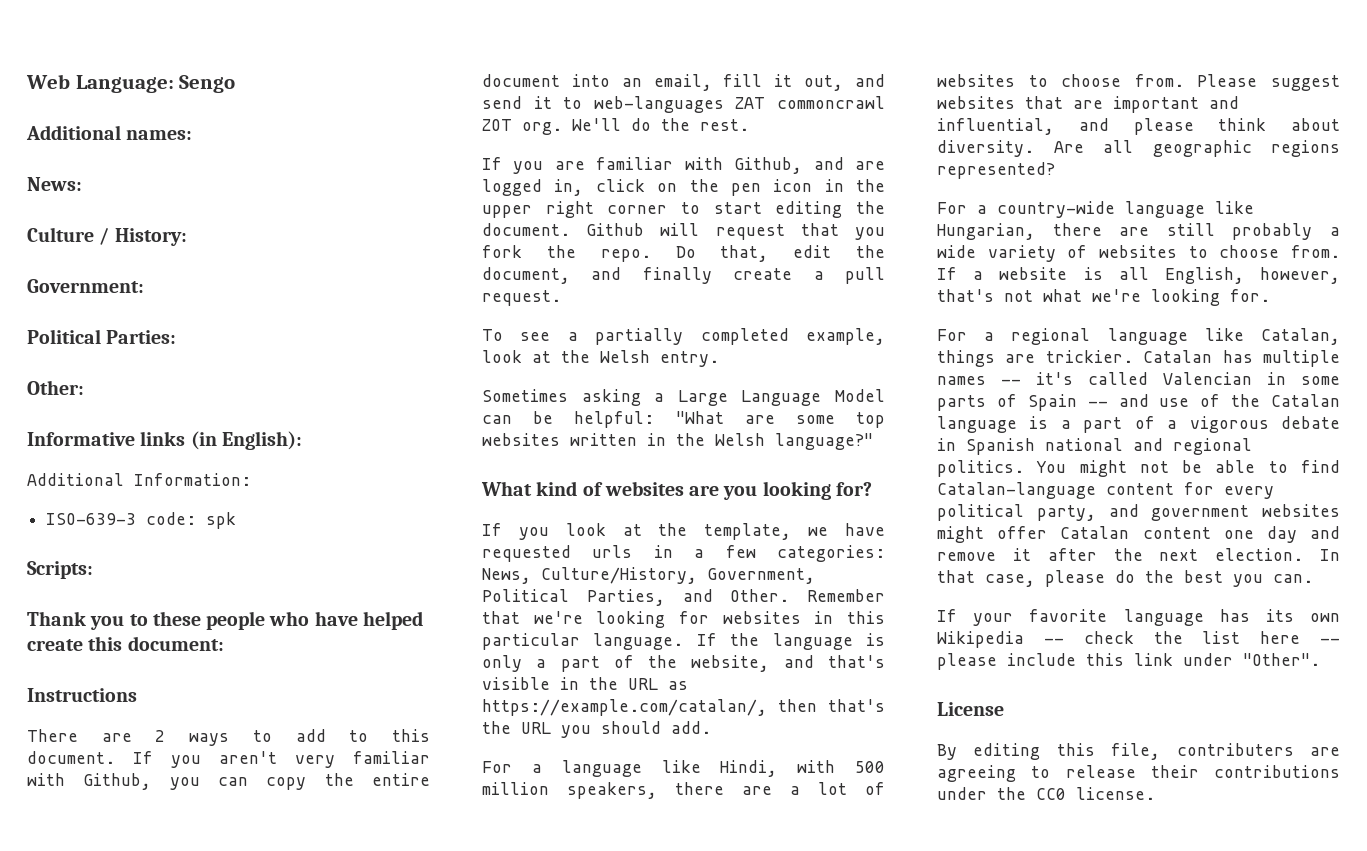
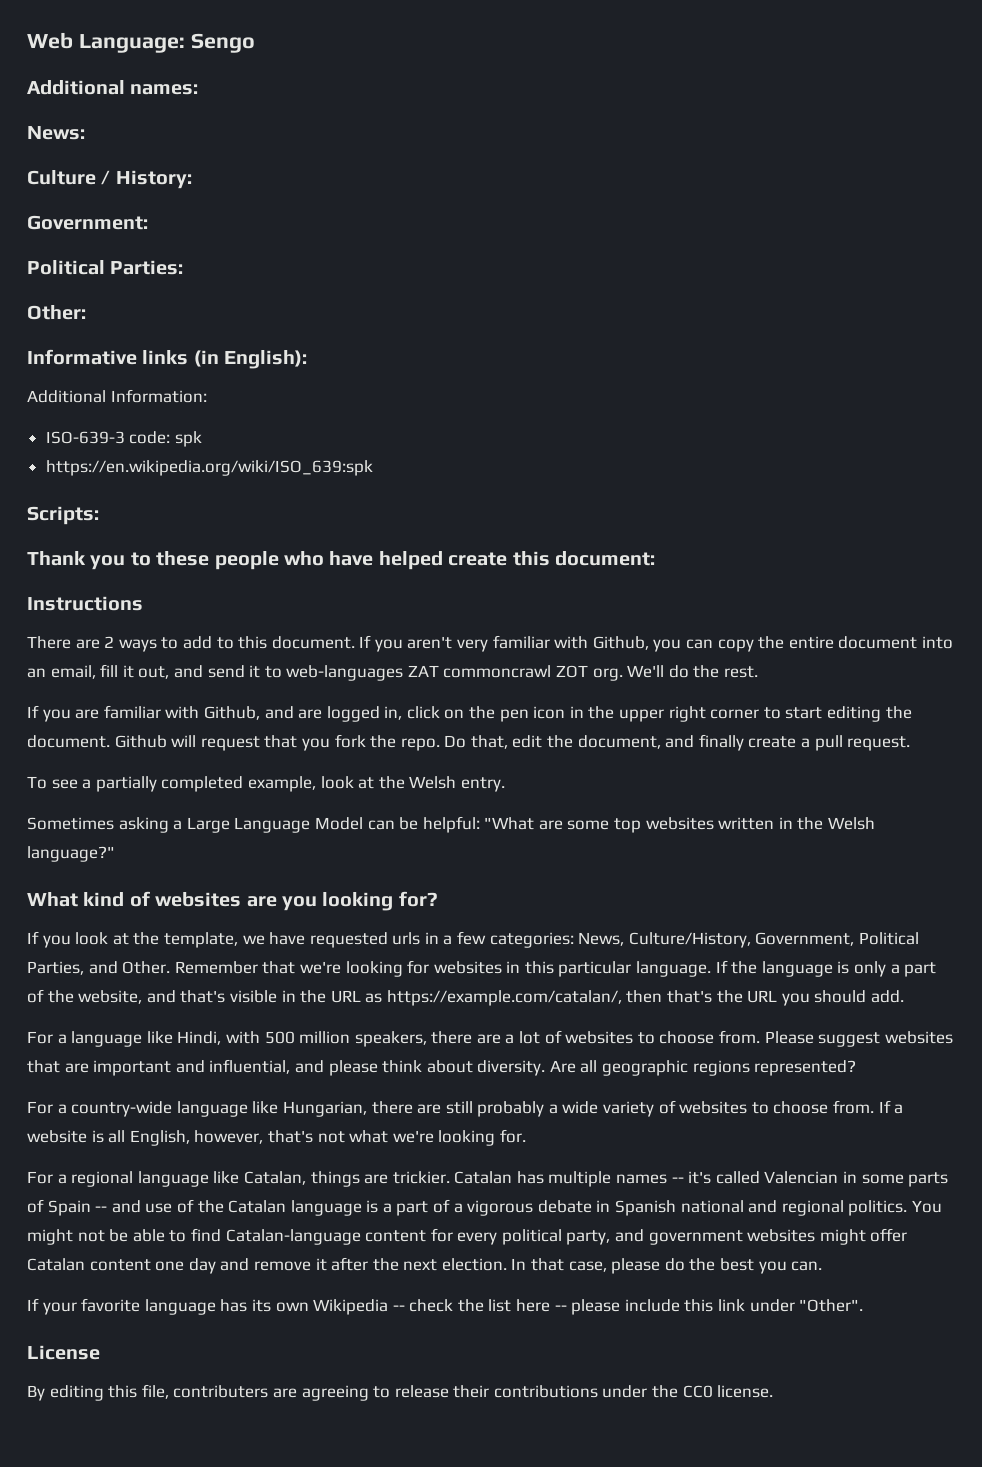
+ https://en.wikipedia.org/wiki/ISO_639:spk

